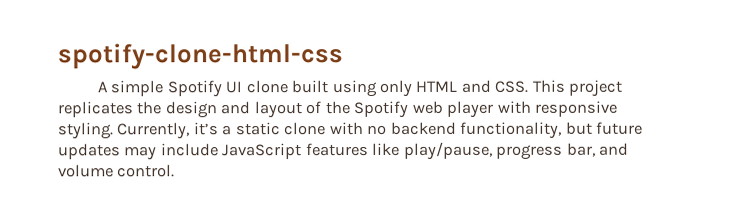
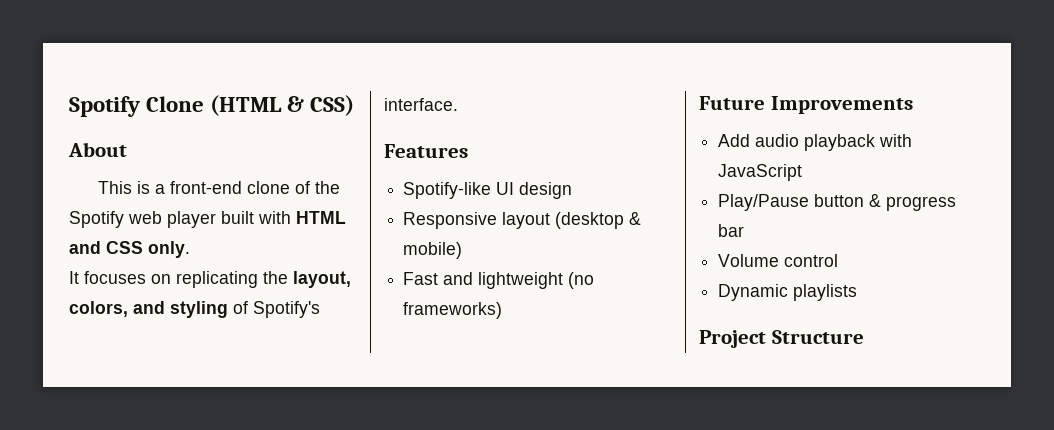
- spotify-clone-html-css
- A simple Spotify UI clone built using only HTML and CSS. This project replicates the design and layout of the Spotify web player with responsive styling. Currently, it’s a static clone with no backend functionality, but future updates may include JavaScript features like play/pause, progress bar, and volume control.
+ Spotify Clone (HTML & CSS)
+ About
+ This is a front-end clone of the Spotify web player built with HTML and CSS only.
+ It focuses on replicating the layout, colors, and styling of Spotify's interface.
+ Features
+ Spotify-like UI design
+ Responsive layout (desktop & mobile)
+ Fast and lightweight (no frameworks)
+ Future Improvements
+ Add audio playback with JavaScript
+ Play/Pause button & progress bar
+ Volume control
+ Dynamic playlists
+ Project Structure

